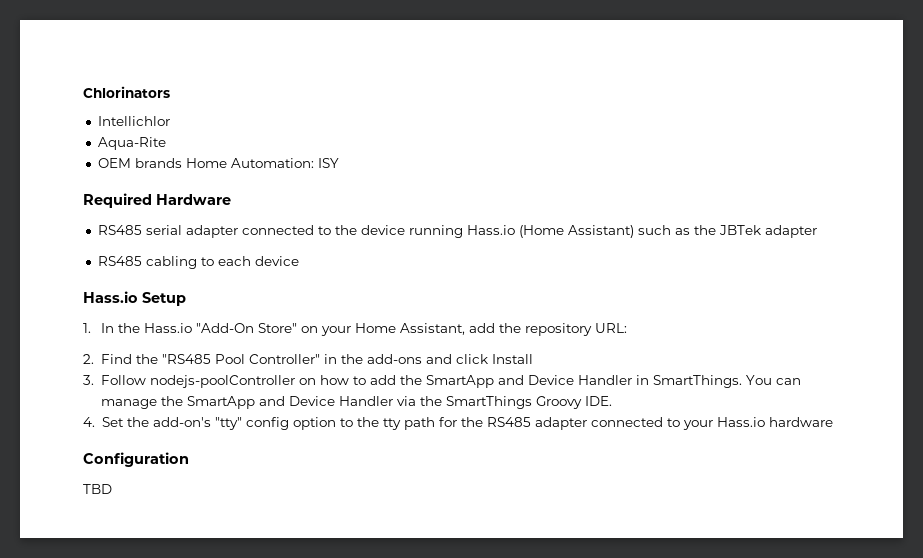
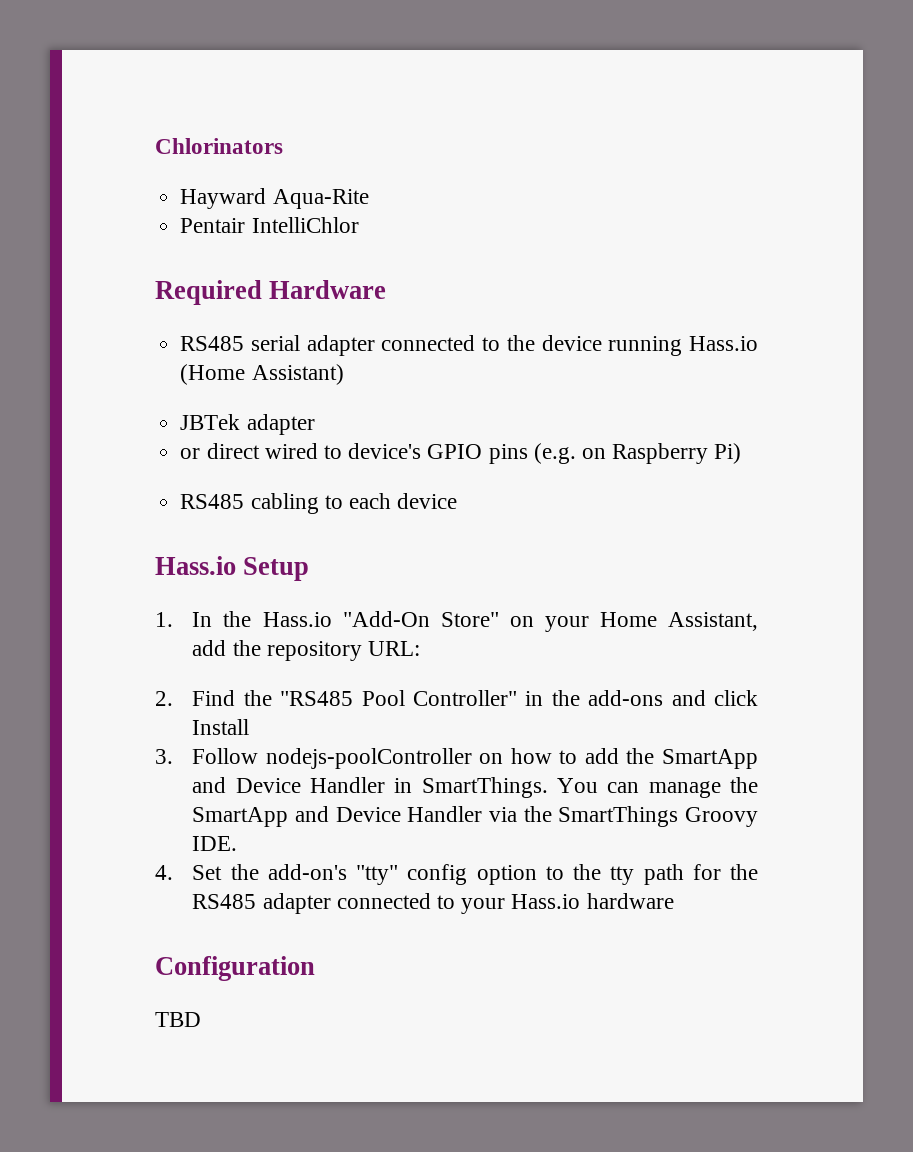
- Intellichlor
- Aqua-Rite
+ Hayward Aqua-Rite
- OEM brands Home Automation: ISY
+ Pentair IntelliChlor
- RS485 serial adapter connected to the device running Hass.io (Home Assistant) such as the JBTek adapter
+ RS485 serial adapter connected to the device running Hass.io (Home Assistant)
+ JBTek adapter
+ or direct wired to device's GPIO pins (e.g. on Raspberry Pi)

